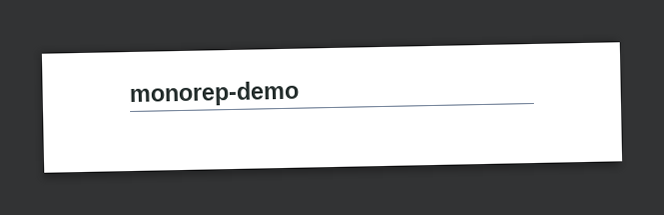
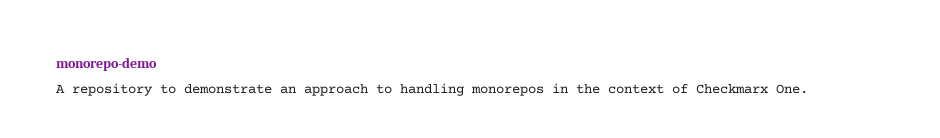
- monorep-demo
+ monorepo-demo
+ A repository to demonstrate an approach to handling monorepos in the context of Checkmarx One.

